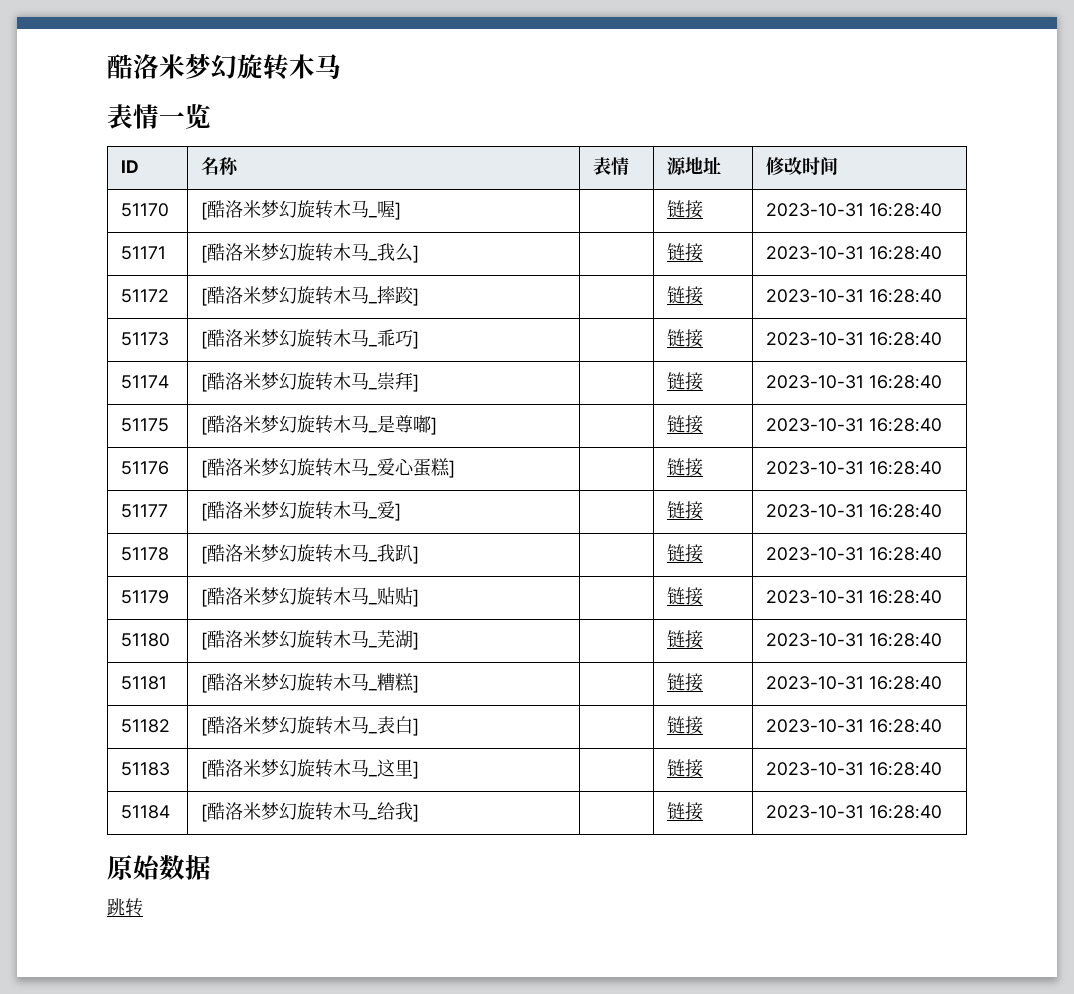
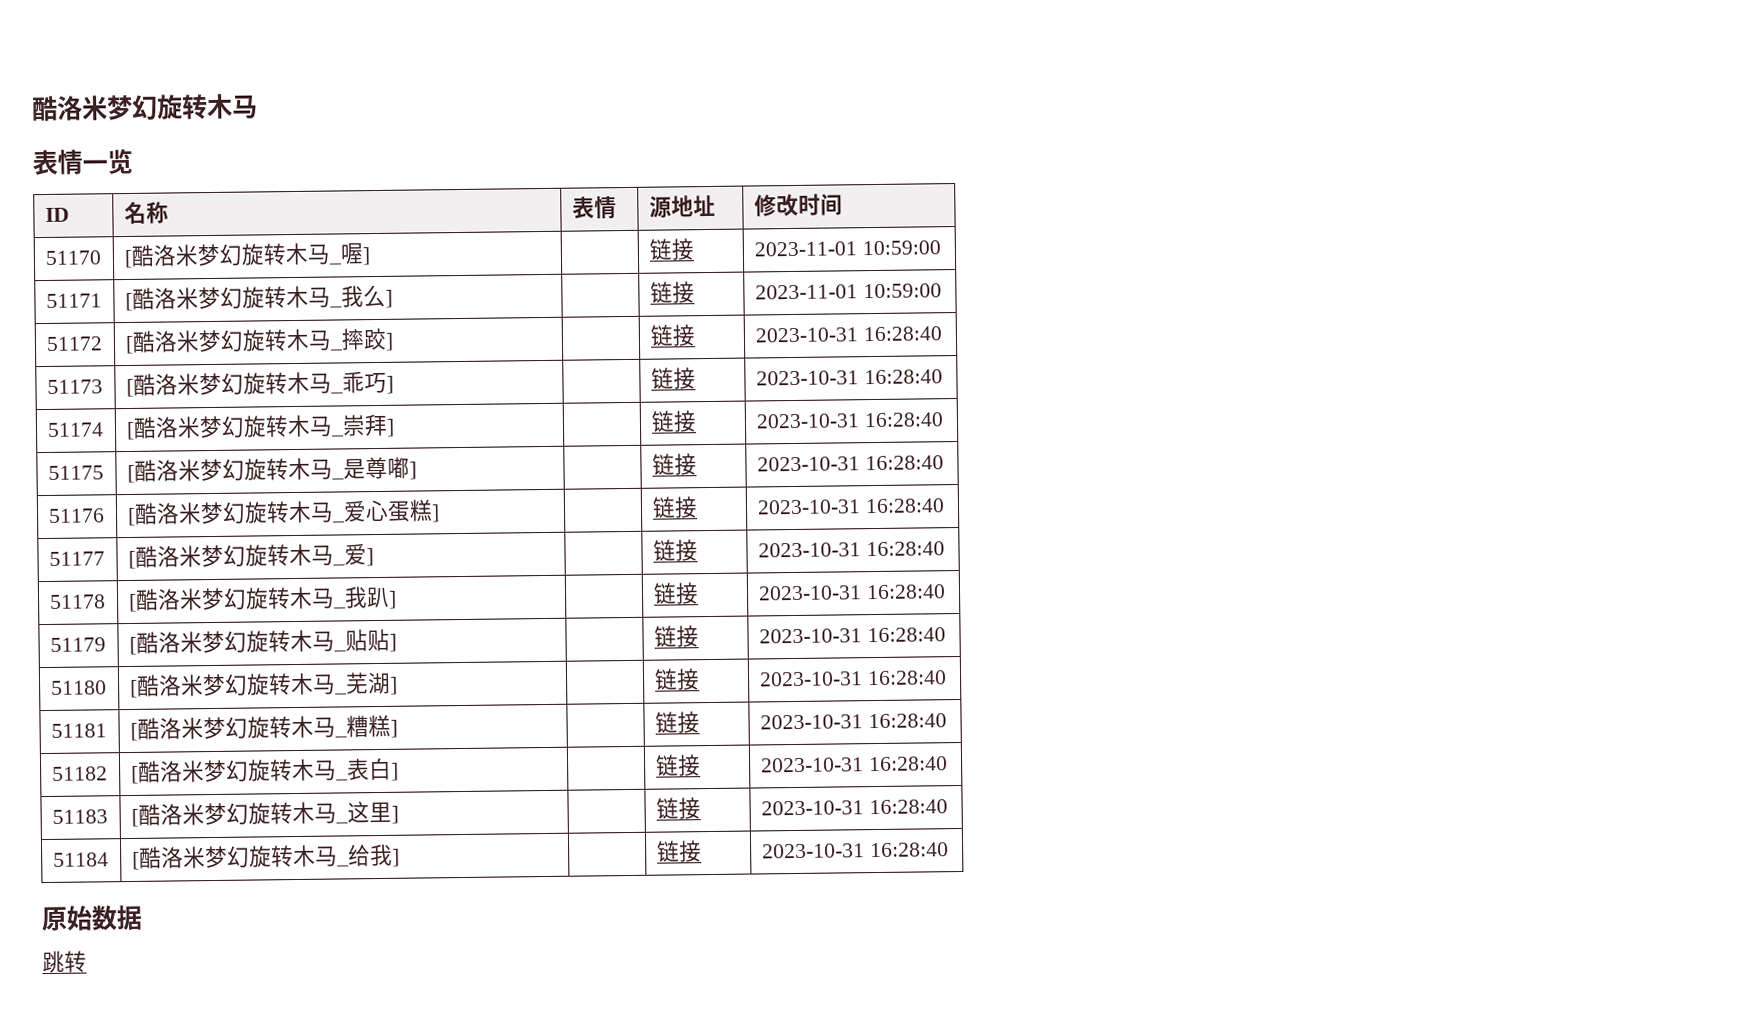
- 51170 | [酷洛米梦幻旋转木马_喔] | | 链接 | 2023-10-31 16:28:40
+ 51170 | [酷洛米梦幻旋转木马_喔] | | 链接 | 2023-11-01 10:59:00
- 51171 | [酷洛米梦幻旋转木马_我么] | | 链接 | 2023-10-31 16:28:40
+ 51171 | [酷洛米梦幻旋转木马_我么] | | 链接 | 2023-11-01 10:59:00

